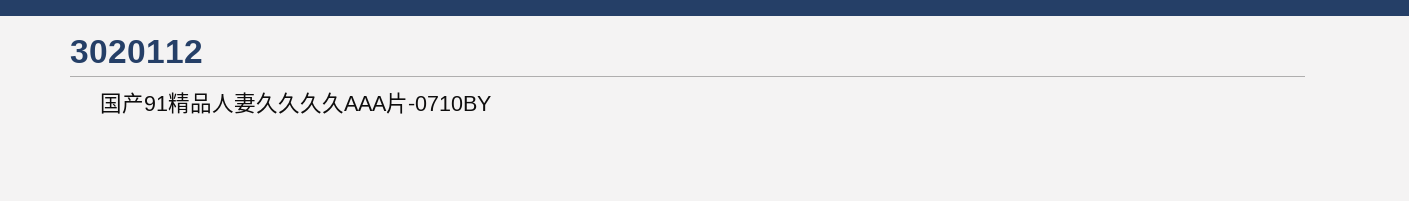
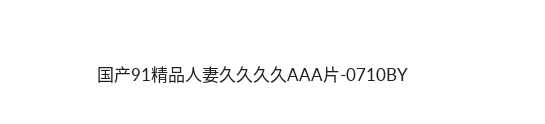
- 3020112

